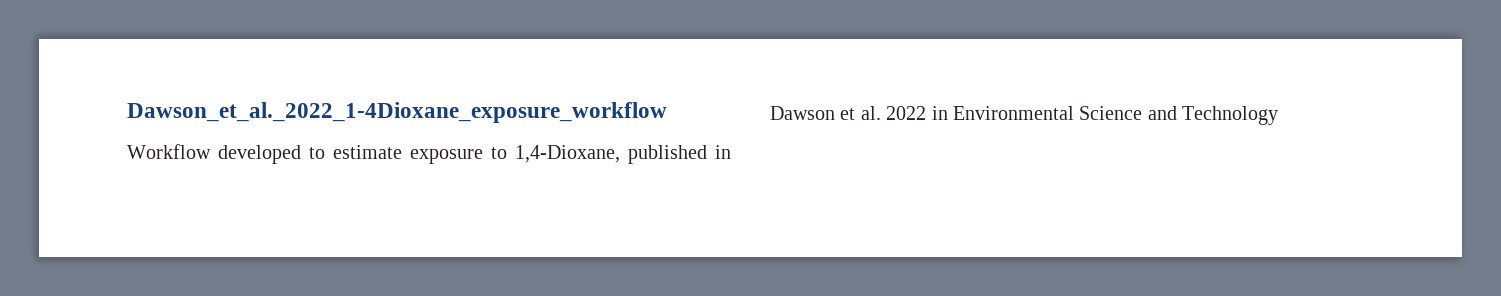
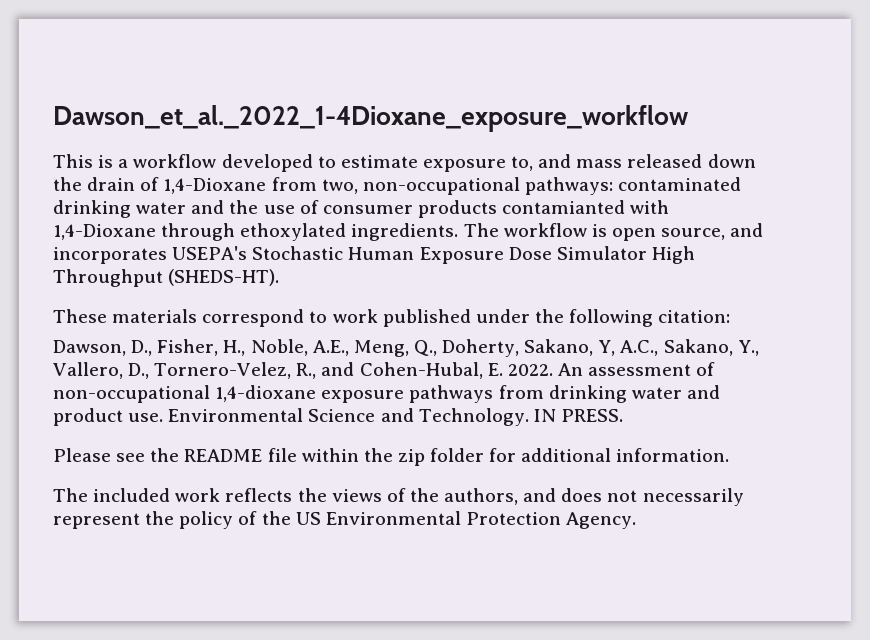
- Workflow developed to estimate exposure to 1,4-Dioxane, published in Dawson et al. 2022 in Environmental Science and Technology
+ This is a workflow developed to estimate exposure to, and mass released down the drain of 1,4-Dioxane from two, non-occupational pathways: contaminated drinking water and the use of consumer products contamianted with 1,4-Dioxane through ethoxylated ingredients. The workflow is open source, and incorporates USEPA's Stochastic Human Exposure Dose Simulator High Throughput (SHEDS-HT).
+ These materials correspond to work published under the following citation:
+ Dawson, D., Fisher, H., Noble, A.E., Meng, Q., Doherty, Sakano, Y, A.C., Sakano, Y., Vallero, D., Tornero-Velez, R., and Cohen-Hubal, E. 2022. An assessment of non-occupational 1,4-dioxane exposure pathways from drinking water and product use. Environmental Science and Technology. IN PRESS.
+ Please see the README file within the zip folder for additional information.
+ The included work reflects the views of the authors, and does not necessarily represent the policy of the US Environmental Protection Agency.

